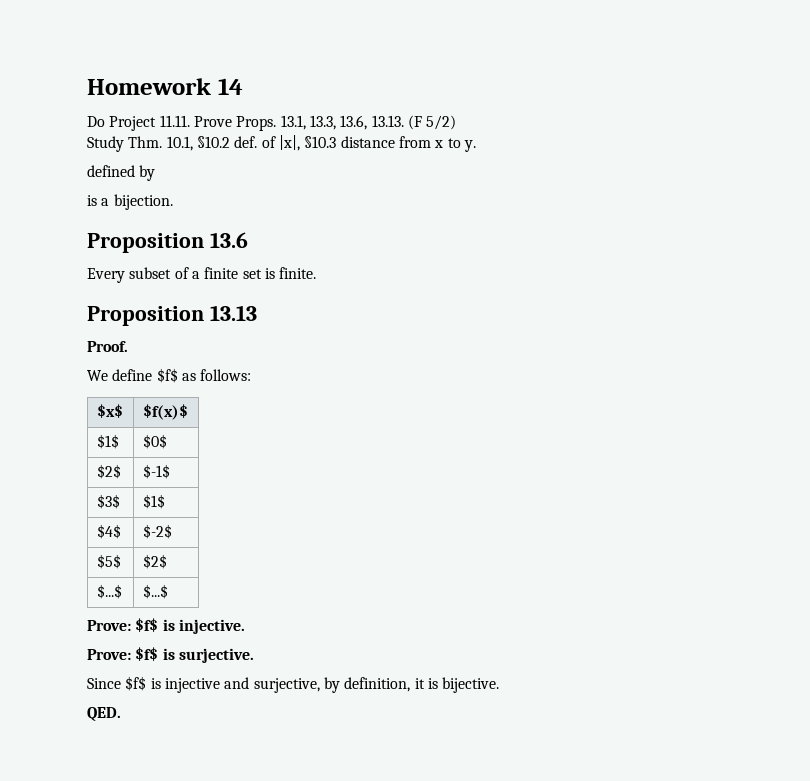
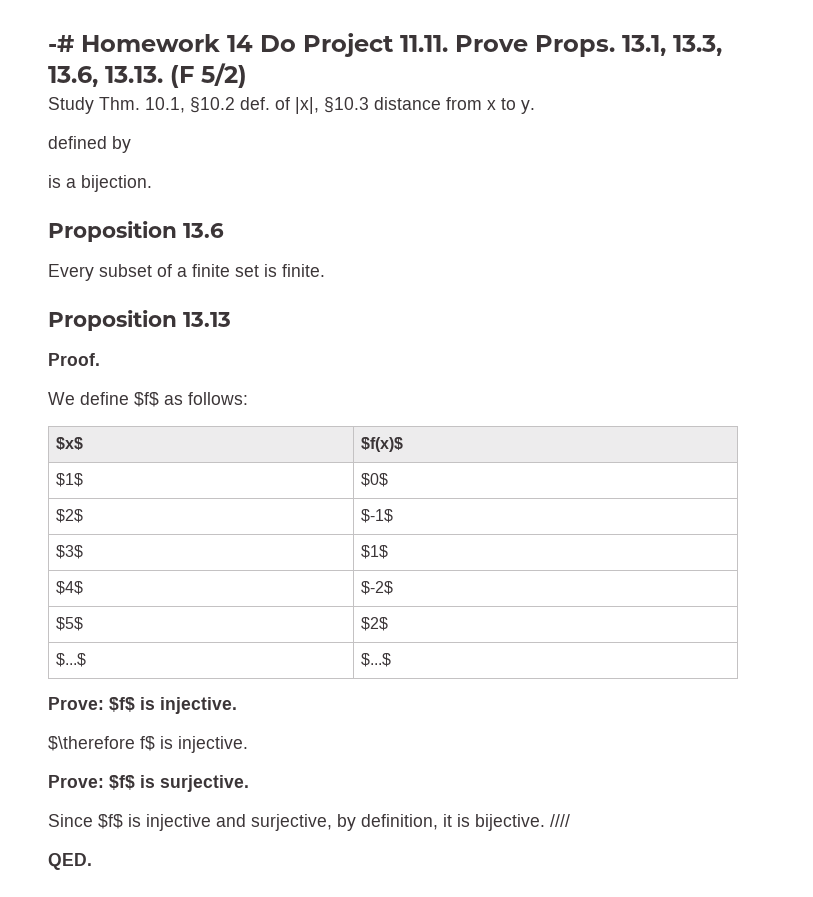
- Homework 14
- Do Project 11.11. Prove Props.
+ -# Homework 14 Do Project 11.11. Prove Props.
+ $\therefore f$ is injective.
+ ////

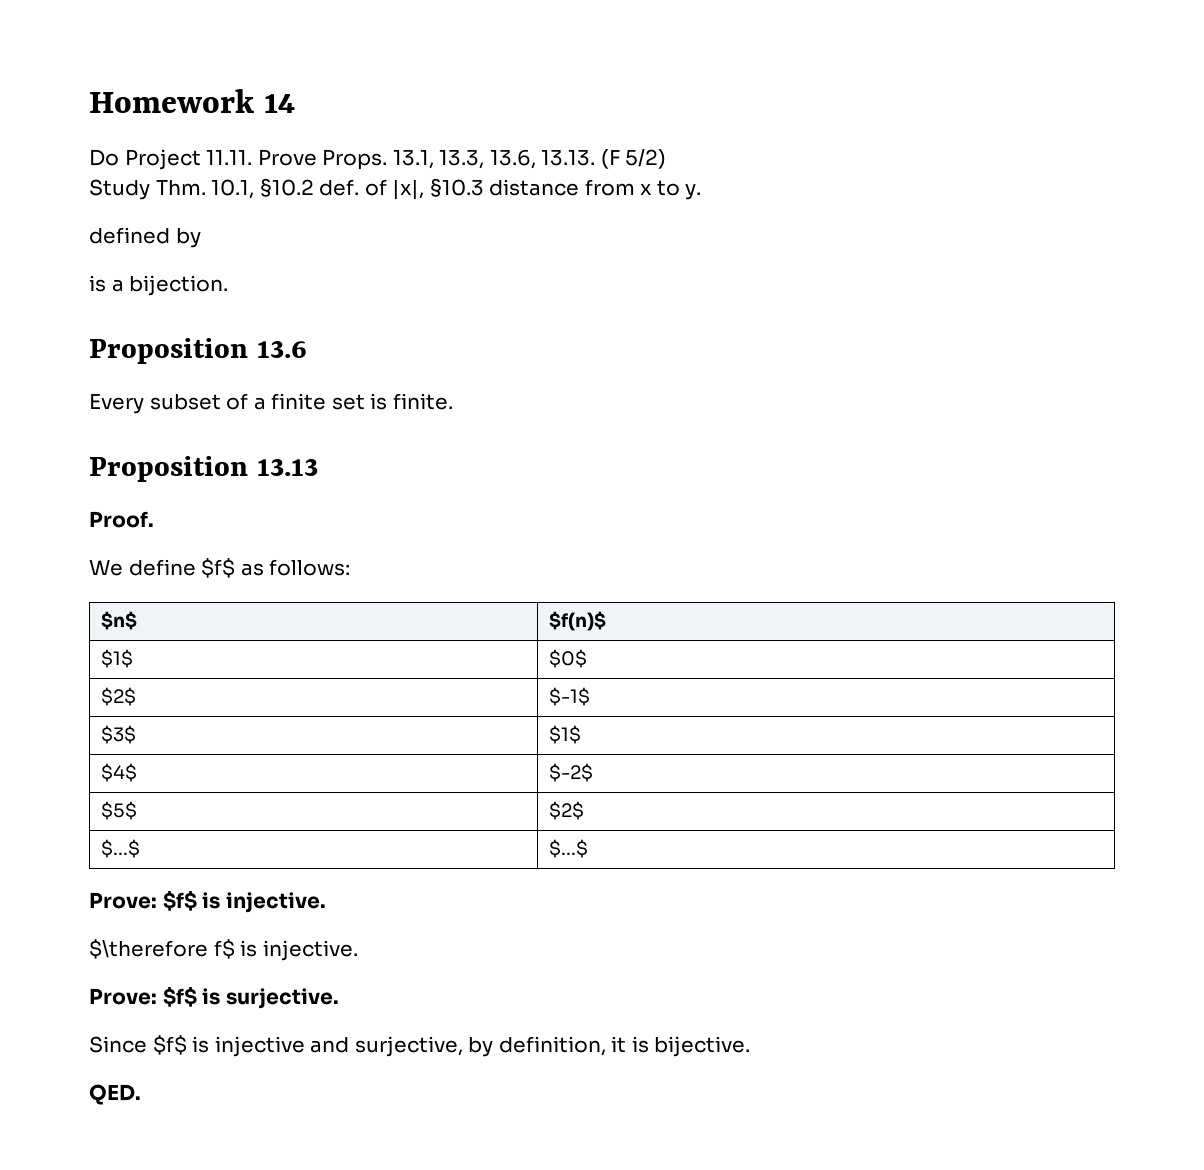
- -# Homework 14 Do Project 11.11. Prove Props.
+ Homework 14
+ Do Project 11.11. Prove Props.
- $x$ | $f(x)$
+ $n$ | $f(n)$
- ////

